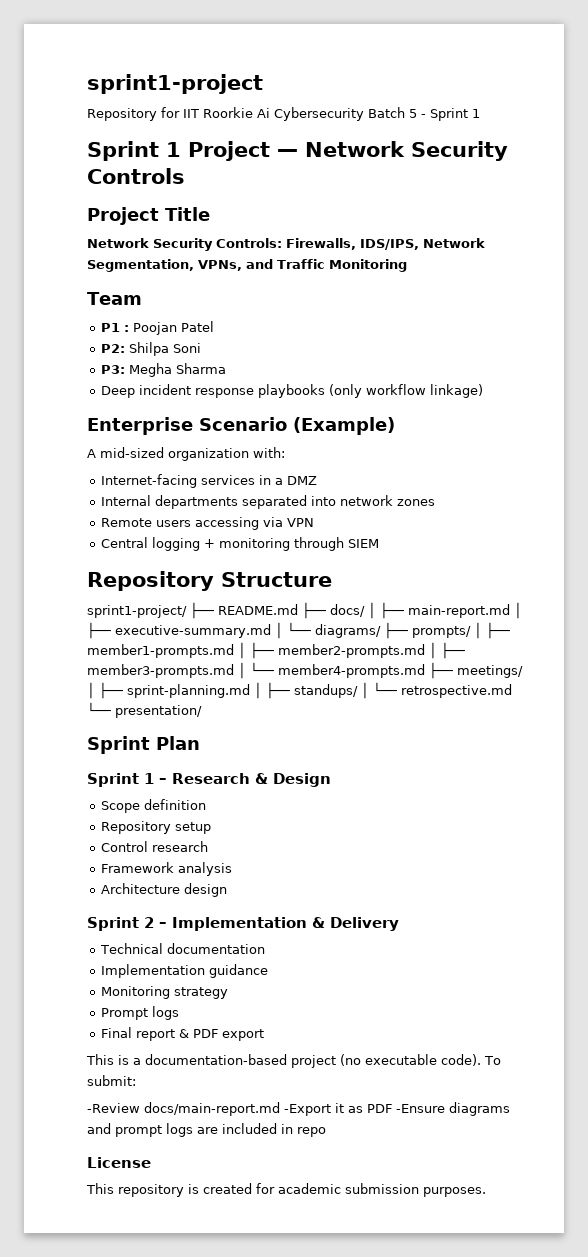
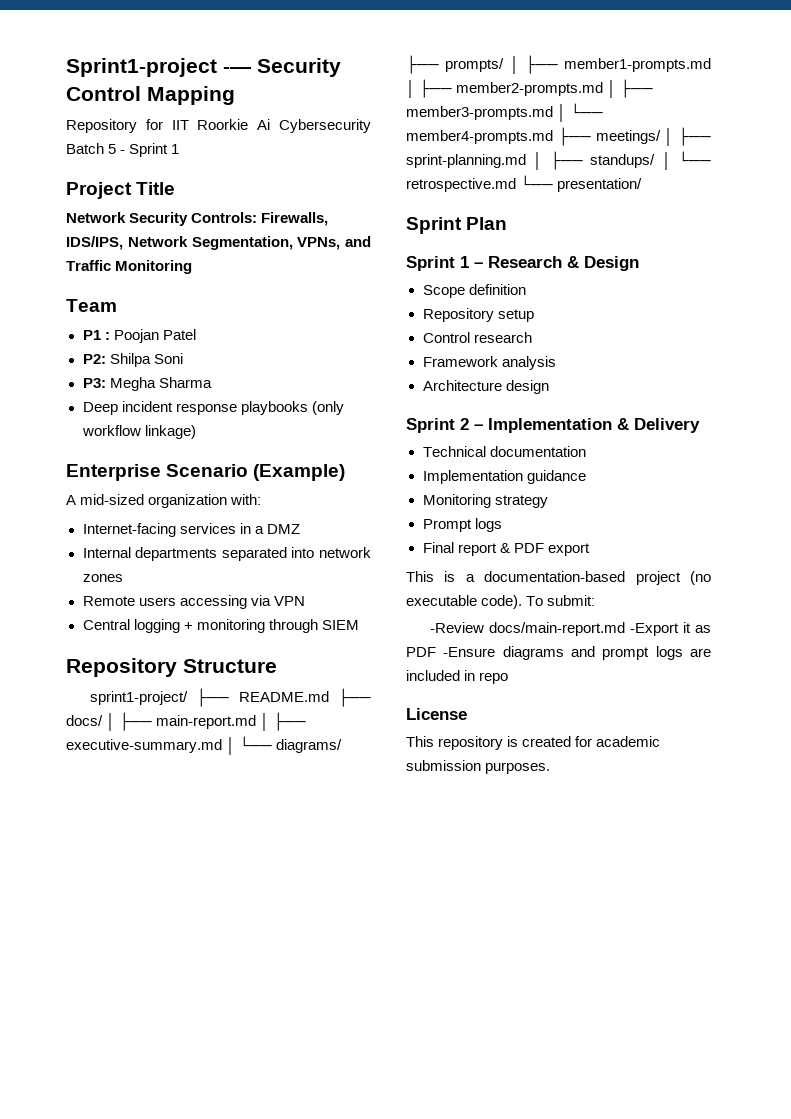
- sprint1-project
+ Sprint1-project -— Security Control Mapping
- Sprint 1 Project — Network Security Controls

